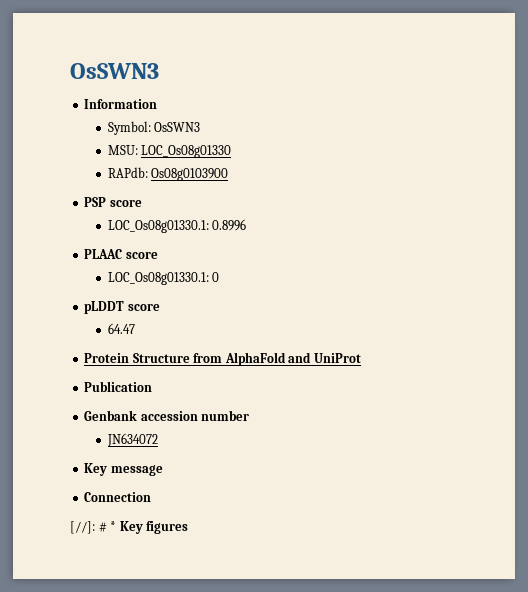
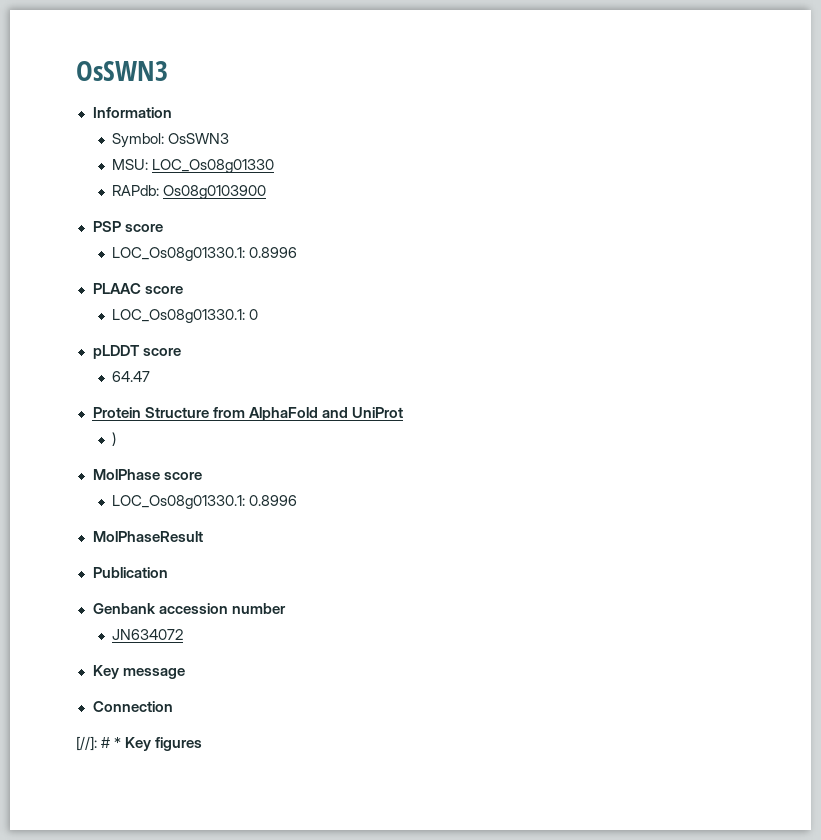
+ )
+ MolPhase score
+ LOC_Os08g01330.1: 0.8996
+ MolPhaseResult

